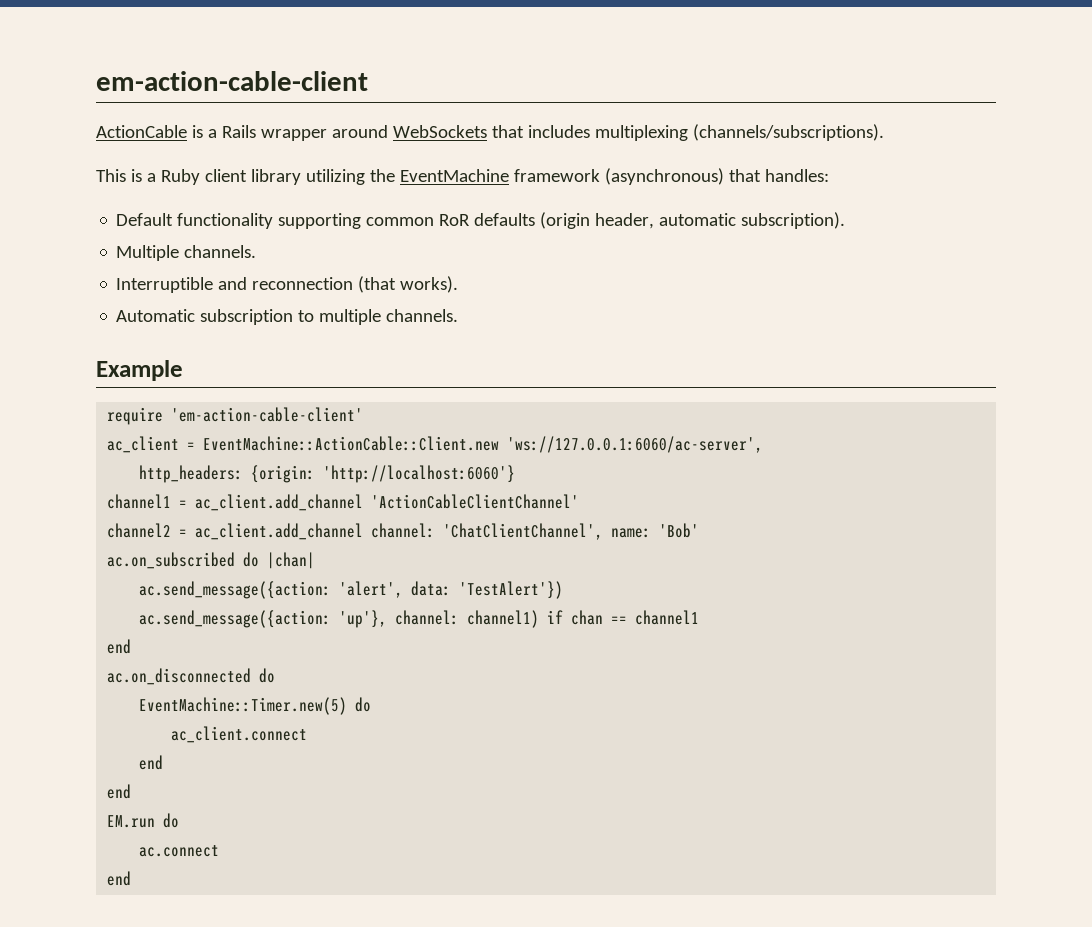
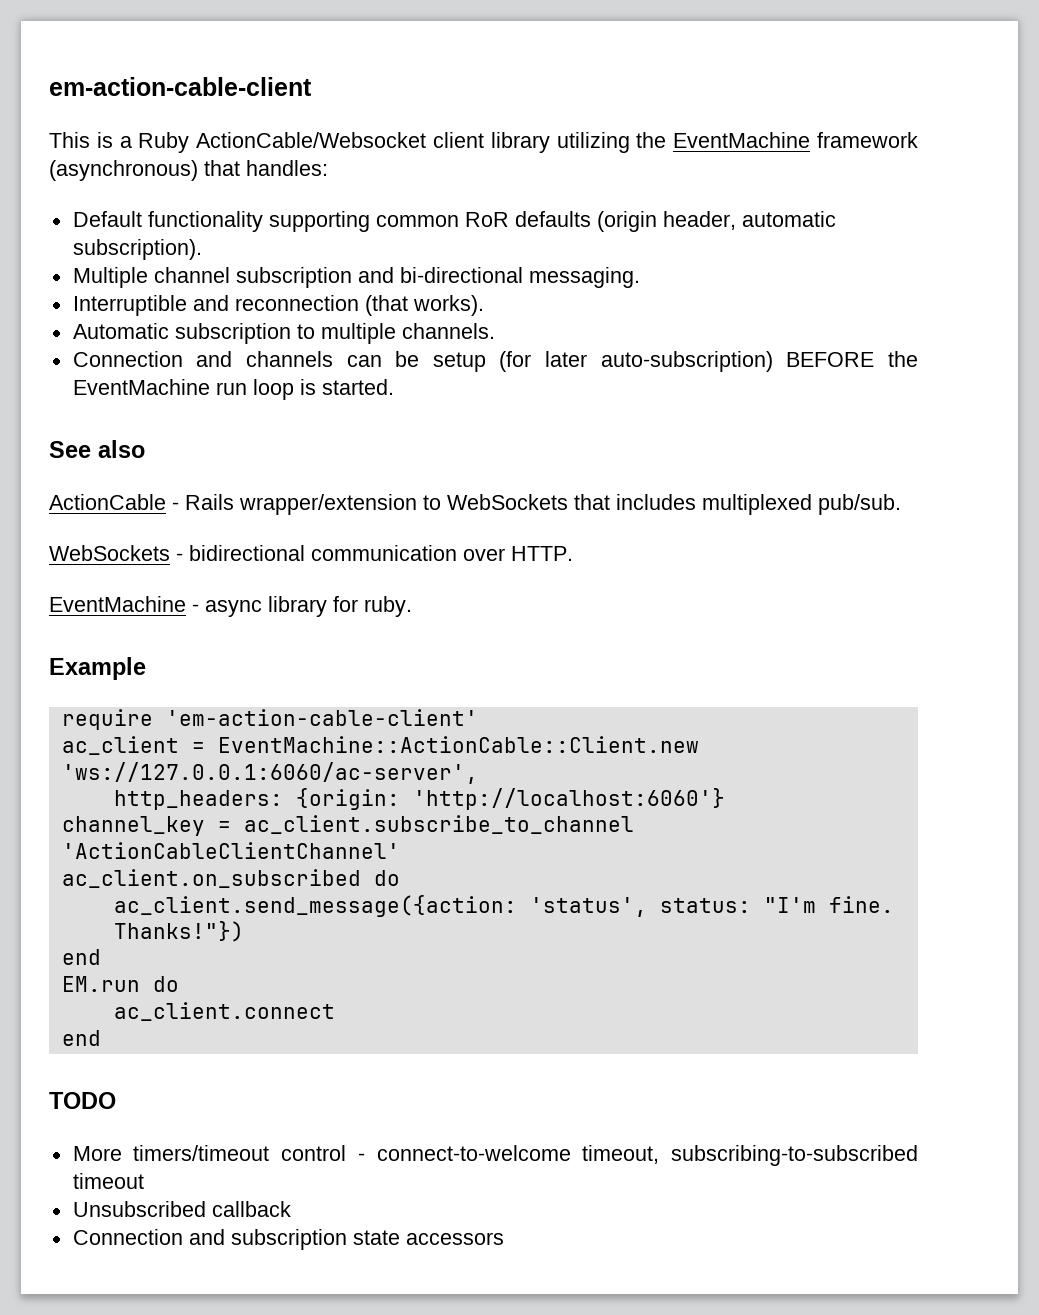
- ActionCable is a Rails wrapper around WebSockets that includes multiplexing (channels/subscriptions).
- This is a Ruby client library utilizing the EventMachine framework (asynchronous) that handles:
+ This is a Ruby ActionCable/Websocket client library utilizing the EventMachine framework (asynchronous) that handles:
- Multiple channels.
+ Multiple channel subscription and bi-directional messaging.
+ Connection and channels can be setup (for later auto-subscription) BEFORE the EventMachine run loop is started.
+ See also
+ ActionCable - Rails wrapper/extension to WebSockets that includes multiplexed pub/sub.
+ WebSockets - bidirectional communication over HTTP.
+ EventMachine - async library for ruby.
- channel1 = ac_client.add_channel 'ActionCableClientChannel'
- channel2 = ac_client.add_channel channel: 'ChatClientChannel', name: 'Bob'
- ac.on_subscribed do |chan|
- ac.send_message({action: 'alert', data: 'TestAlert'})
- ac.send_message({action: 'up'}, channel: channel1) if chan == channel1
+ channel_key = ac_client.subscribe_to_channel 'ActionCableClientChannel'
+ ac_client.on_subscribed do
+ ac_client.send_message({action: 'status', status: "I'm fine. Thanks!"})
  end
- ac.on_disconnected do
- EventMachine::Timer.new(5) do
+ EM.run do
  ac_client.connect
  end
- end
- EM.run do
- ac.connect
- end
+ TODO
+ More timers/timeout control - connect-to-welcome timeout, subscribing-to-subscribed timeout
+ Unsubscribed callback
+ Connection and subscription state accessors

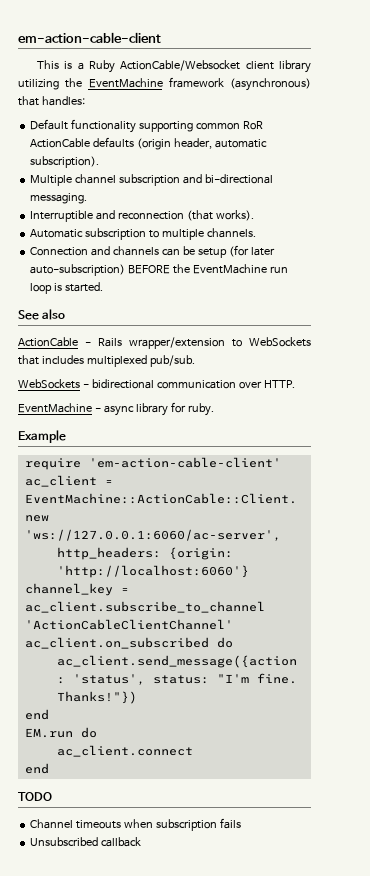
- Default functionality supporting common RoR defaults (origin header, automatic subscription).
+ Default functionality supporting common RoR ActionCable defaults (origin header, automatic subscription).
- More timers/timeout control - connect-to-welcome timeout, subscribing-to-subscribed timeout
+ Channel timeouts when subscription fails
  Unsubscribed callback
- Connection and subscription state accessors

